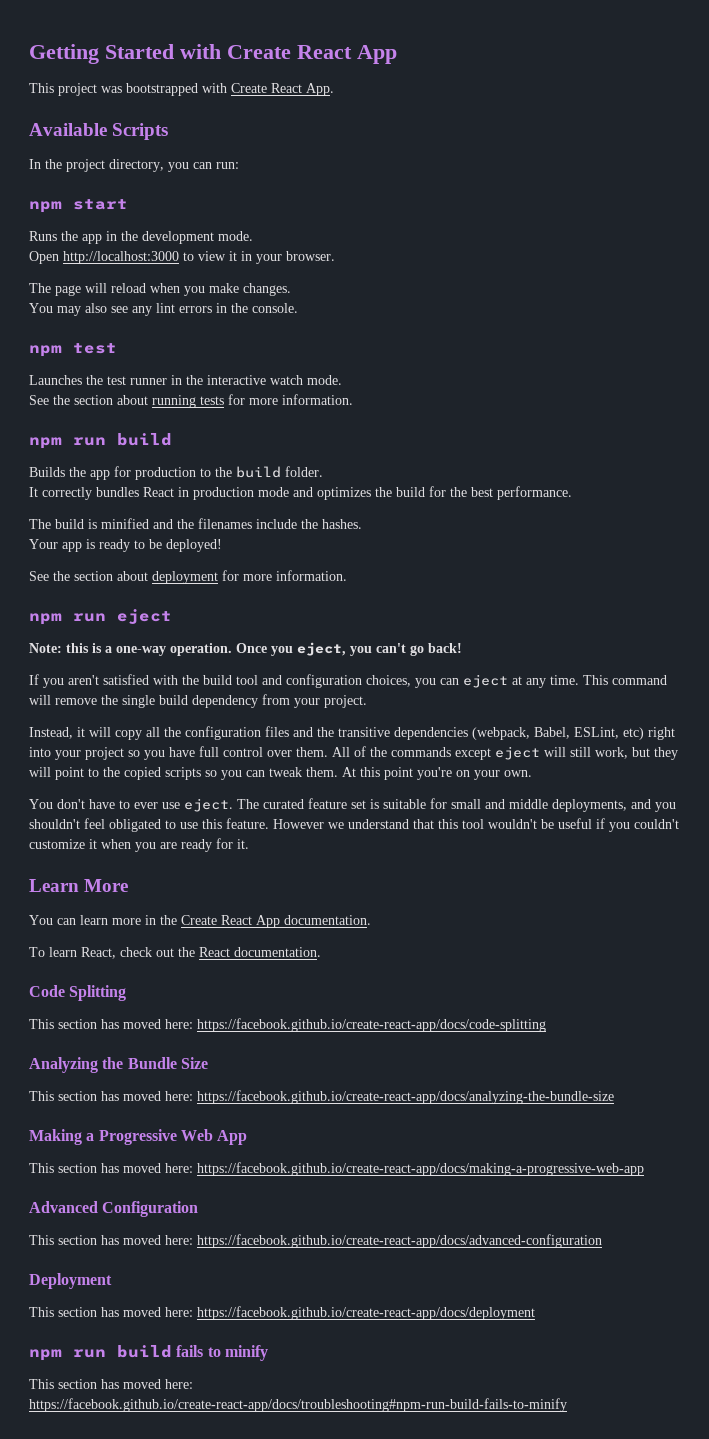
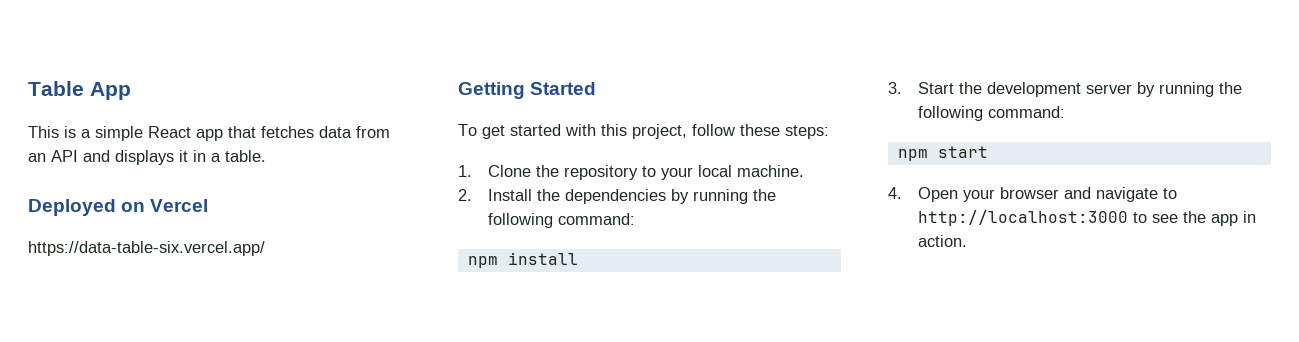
- Getting Started with Create React App
- This project was bootstrapped with Create React App.
- Available Scripts
- In the project directory, you can run:
+ Table App
+ This is a simple React app that fetches data from an API and displays it in a table.
+ Deployed on Vercel
+ https://data-table-six.vercel.app/
+ Getting Started
+ To get started with this project, follow these steps:
+ 1. Clone the repository to your local machine.
+ 2. Install the dependencies by running the following command:
+ npm install
+ 3. Start the development server by running the following command:
  npm start
- Runs the app in the development mode.
- Open http://localhost:3000 to view it in your browser.
- The page will reload when you make changes.
- You may also see any lint errors in the console.
- npm test
- Launches the test runner in the interactive watch mode.
- See the section about running tests for more information.
- npm run build
- Builds the app for production to the build folder.
- It correctly bundles React in production mode and optimizes the build for the best performance.
- The build is minified and the filenames include the hashes.
- Your app is ready to be deployed!
- See the section about deployment for more information.
- npm run eject
- Note: this is a one-way operation. Once you eject, you can't go back!
- If you aren't satisfied with the build tool and configuration choices, you can eject at any time. This command will remove the single build dependency from your project.
- Instead, it will copy all the configuration files and the transitive dependencies (webpack, Babel, ESLint, etc) right into your project so you have full control over them. All of the commands except eject will still work, but they will point to the copied scripts so you can tweak them. At this point you're on your own.
- You don't have to ever use eject. The curated feature set is suitable for small and middle deployments, and you shouldn't feel obligated to use this feature. However we understand that this tool wouldn't be useful if you couldn't customize it when you are ready for it.
- Learn More
- You can learn more in the Create React App documentation.
- To learn React, check out the React documentation.
- Code Splitting
- This section has moved here: https://facebook.github.io/create-react-app/docs/code-splitting
- Analyzing the Bundle Size
- This section has moved here: https://facebook.github.io/create-react-app/docs/analyzing-the-bundle-size
- Making a Progressive Web App
- This section has moved here: https://facebook.github.io/create-react-app/docs/making-a-progressive-web-app
- Advanced Configuration
- This section has moved here: https://facebook.github.io/create-react-app/docs/advanced-configuration
- Deployment
- This section has moved here: https://facebook.github.io/create-react-app/docs/deployment
- npm run build fails to minify
- This section has moved here: https://facebook.github.io/create-react-app/docs/troubleshooting#npm-run-build-fails-to-minify
+ 4. Open your browser and navigate to http://localhost:3000 to see the app in action.

